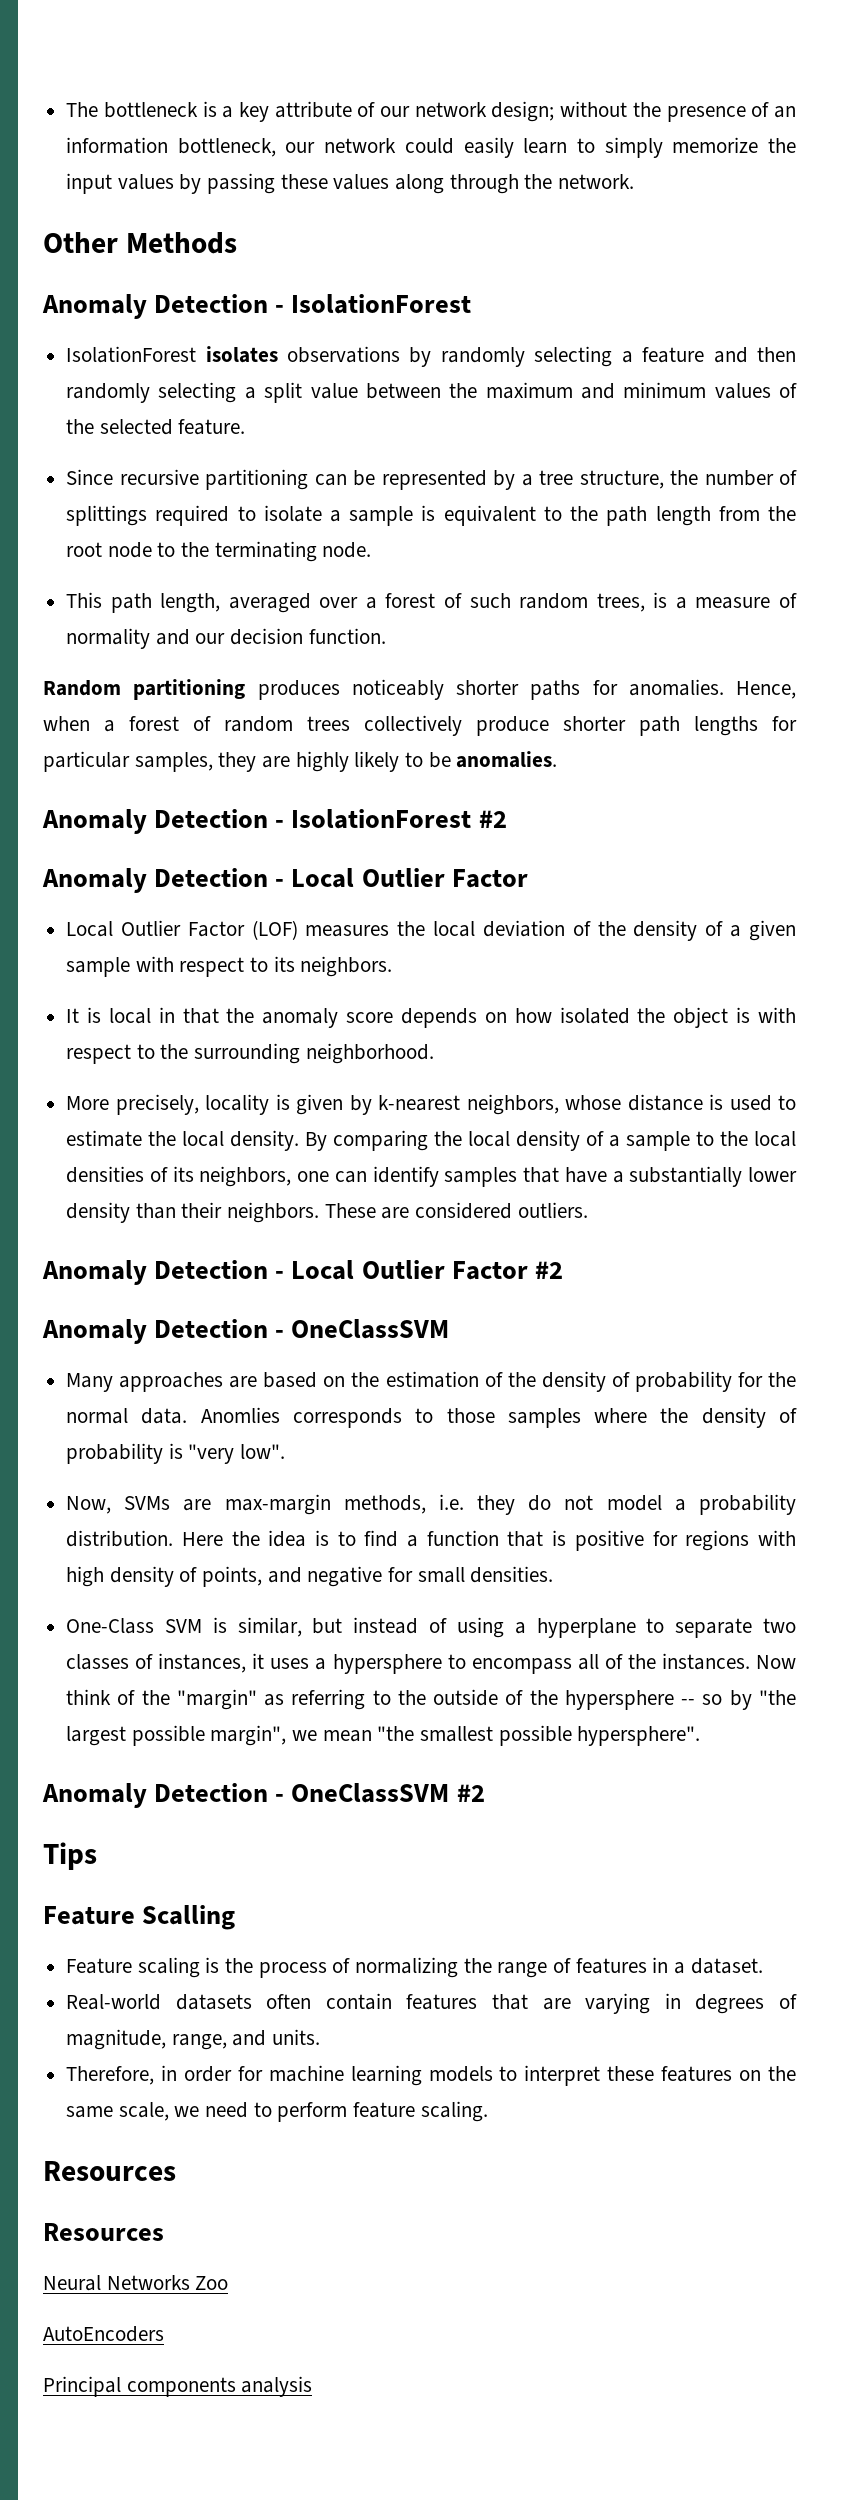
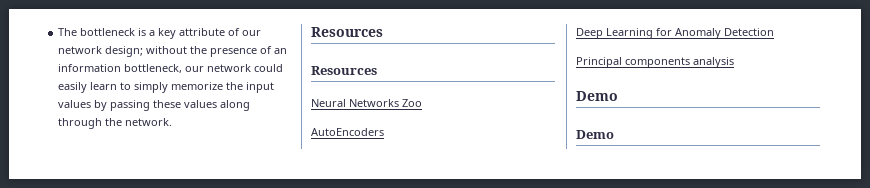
- Other Methods
- Anomaly Detection - IsolationForest
- IsolationForest isolates observations by randomly selecting a feature and then randomly selecting a split value between the maximum and minimum values of the selected feature.
- Since recursive partitioning can be represented by a tree structure, the number of splittings required to isolate a sample is equivalent to the path length from the root node to the terminating node.
- This path length, averaged over a forest of such random trees, is a measure of normality and our decision function.
- Random partitioning produces noticeably shorter paths for anomalies. Hence, when a forest of random trees collectively produce shorter path lengths for particular samples, they are highly likely to be anomalies.
- Anomaly Detection - IsolationForest #2
- Anomaly Detection - Local Outlier Factor
- Local Outlier Factor (LOF) measures the local deviation of the density of a given sample with respect to its neighbors.
- It is local in that the anomaly score depends on how isolated the object is with respect to the surrounding neighborhood.
- More precisely, locality is given by k-nearest neighbors, whose distance is used to estimate the local density. By comparing the local density of a sample to the local densities of its neighbors, one can identify samples that have a substantially lower density than their neighbors. These are considered outliers.
- Anomaly Detection - Local Outlier Factor #2
- Anomaly Detection - OneClassSVM
- Many approaches are based on the estimation of the density of probability for the normal data. Anomlies corresponds to those samples where the density of probability is "very low".
- Now, SVMs are max-margin methods, i.e. they do not model a probability distribution. Here the idea is to find a function that is positive for regions with high density of points, and negative for small densities.
- One-Class SVM is similar, but instead of using a hyperplane to separate two classes of instances, it uses a hypersphere to encompass all of the instances. Now think of the "margin" as referring to the outside of the hypersphere -- so by "the largest possible margin", we mean "the smallest possible hypersphere".
- Anomaly Detection - OneClassSVM #2
- Tips
- Feature Scalling
- Feature scaling is the process of normalizing the range of features in a dataset.
- Real-world datasets often contain features that are varying in degrees of magnitude, range, and units.
- Therefore, in order for machine learning models to interpret these features on the same scale, we need to perform feature scaling.
+ Deep Learning for Anomaly Detection
  Principal components analysis
+ Demo
+ Demo

